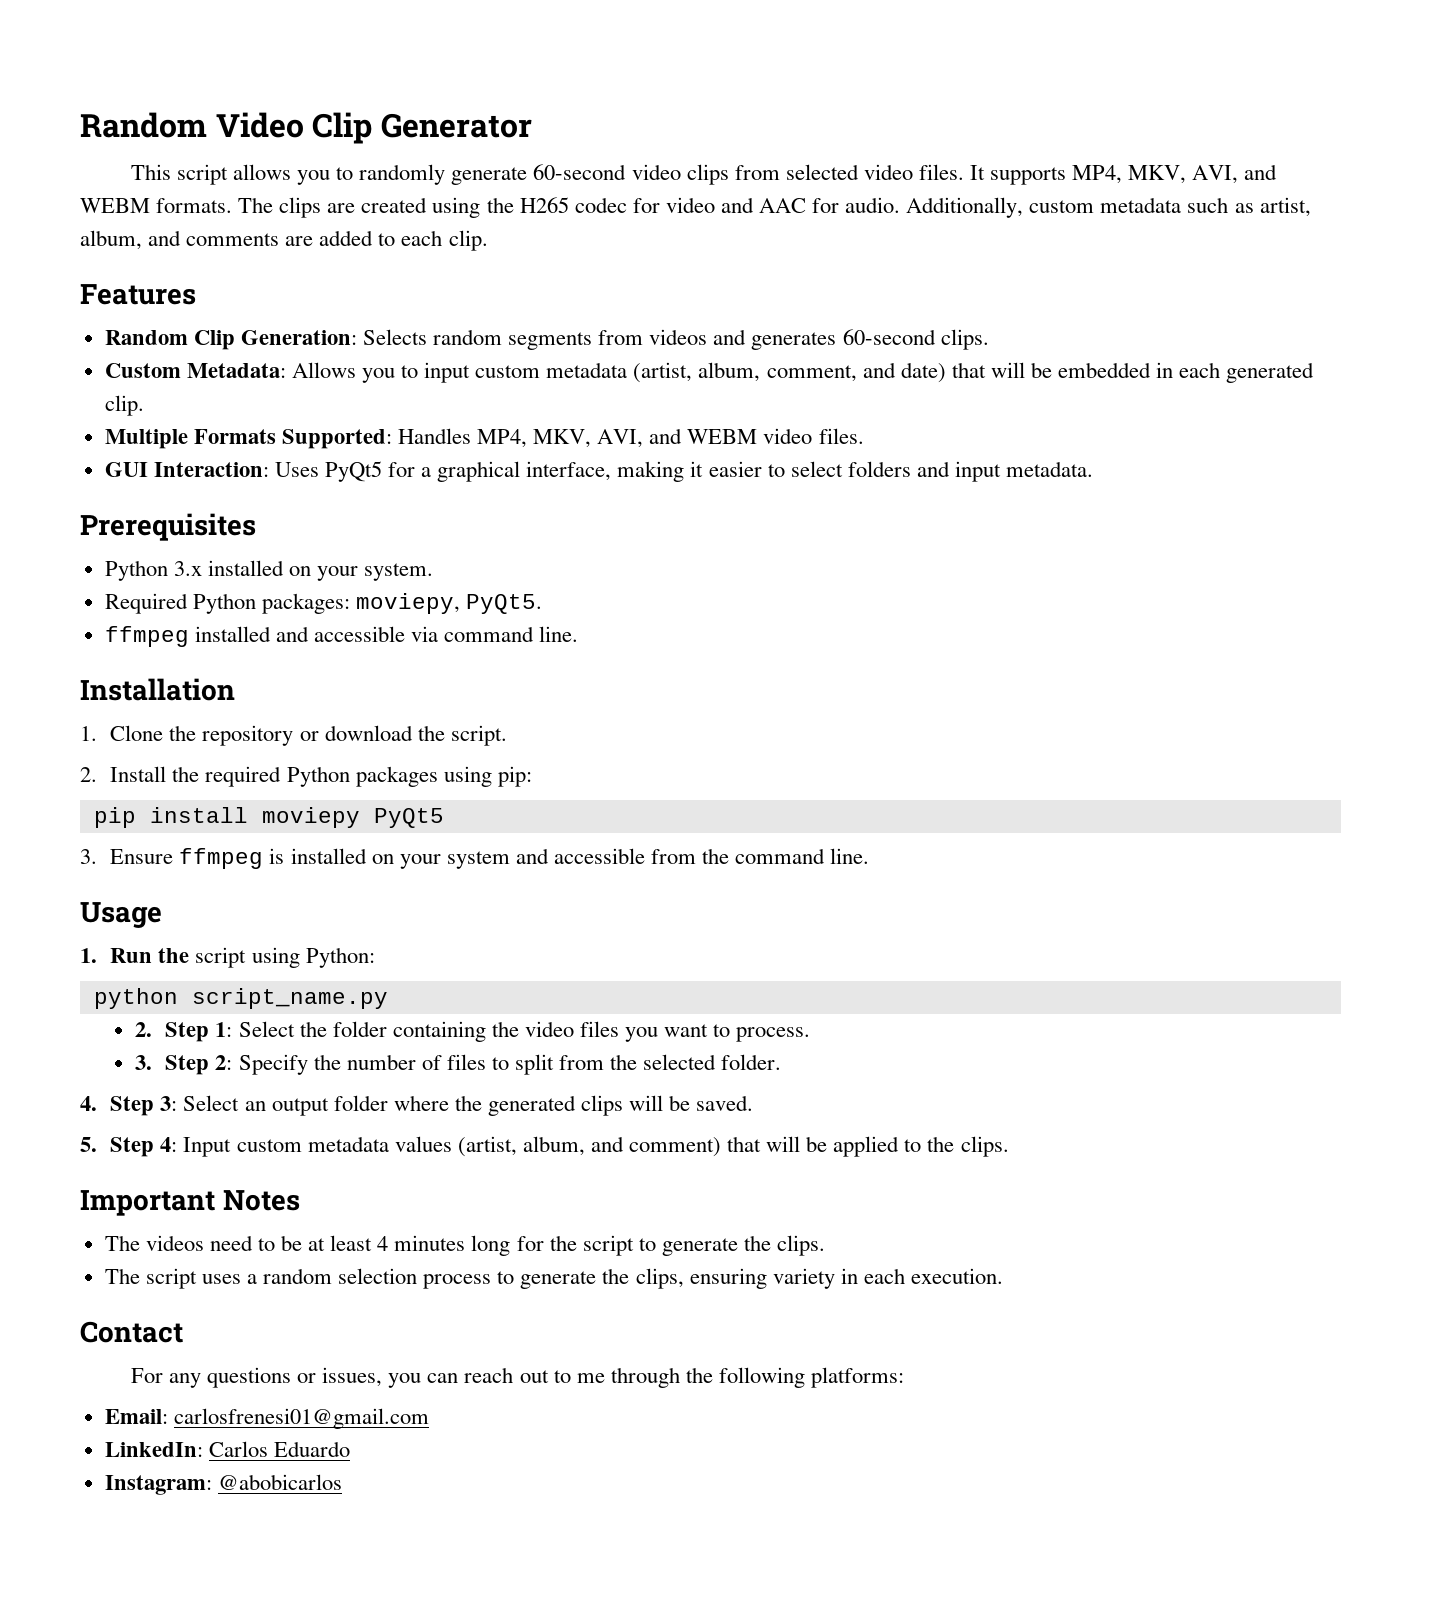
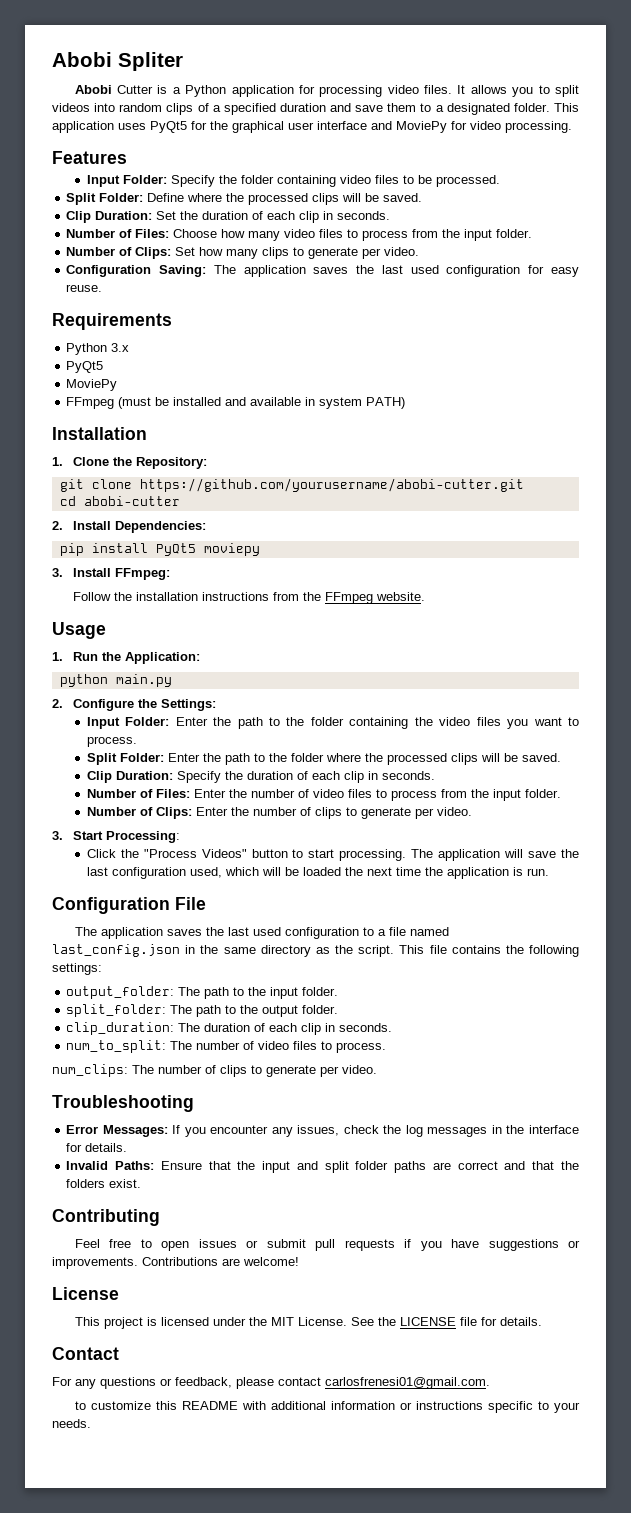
- Random Video Clip Generator
- This script allows you to randomly generate 60-second video clips from selected video files. It supports MP4, MKV, AVI, and WEBM formats. The clips are created using the H265 codec for video and AAC for audio. Additionally, custom metadata such as artist, album, and comments are added to each clip.
+ Abobi Spliter
+ Abobi Cutter is a Python application for processing video files. It allows you to split videos into random clips of a specified duration and save them to a designated folder. This application uses PyQt5 for the graphical user interface and MoviePy for video processing.
  Features
- Random Clip Generation: Selects random segments from videos and generates 60-second clips.
- Custom Metadata: Allows you to input custom metadata (artist, album, comment, and date) that will be embedded in each generated clip.
- Multiple Formats Supported: Handles MP4, MKV, AVI, and WEBM video files.
- GUI Interaction: Uses PyQt5 for a graphical interface, making it easier to select folders and input metadata.
- Prerequisites
- Python 3.x installed on your system.
- Required Python packages: moviepy, PyQt5.
- ffmpeg installed and accessible via command line.
+ Input Folder: Specify the folder containing video files to be processed.
+ Split Folder: Define where the processed clips will be saved.
+ Clip Duration: Set the duration of each clip in seconds.
+ Number of Files: Choose how many video files to process from the input folder.
+ Number of Clips: Set how many clips to generate per video.
+ Configuration Saving: The application saves the last used configuration for easy reuse.
+ Requirements
+ Python 3.x
+ PyQt5
+ MoviePy
+ FFmpeg (must be installed and available in system PATH)
  Installation
- 1. Clone the repository or download the script.
- 2. Install the required Python packages using pip:
+ 1. Clone the Repository:
+ git clone https://github.com/yourusername/abobi-cutter.git
+ cd abobi-cutter
+ 2. Install Dependencies:
- pip install moviepy PyQt5
- 3. Ensure ffmpeg is installed on your system and accessible from the command line.
+ pip install PyQt5 moviepy
+ 3. Install FFmpeg:
+ Follow the installation instructions from the FFmpeg website.
- 1. Run the script using Python:
+ 1. Run the Application:
- python script_name.py
- 2. Step 1: Select the folder containing the video files you want to process.
+ python main.py
+ 2. Configure the Settings:
+ Input Folder: Enter the path to the folder containing the video files you want to process.
- 3. Step 2: Specify the number of files to split from the selected folder.
- 4. Step 3: Select an output folder where the generated clips will be saved.
- 5. Step 4: Input custom metadata values (artist, album, and comment) that will be applied to the clips.
- Important Notes
- The videos need to be at least 4 minutes long for the script to generate the clips.
- The script uses a random selection process to generate the clips, ensuring variety in each execution.
+ Split Folder: Enter the path to the folder where the processed clips will be saved.
+ Clip Duration: Specify the duration of each clip in seconds.
+ Number of Files: Enter the number of video files to process from the input folder.
+ Number of Clips: Enter the number of clips to generate per video.
+ 3. Start Processing:
+ Click the "Process Videos" button to start processing. The application will save the last configuration used, which will be loaded the next time the application is run.
+ Configuration File
+ The application saves the last used configuration to a file named last_config.json in the same directory as the script. This file contains the following settings:
+ output_folder: The path to the input folder.
+ split_folder: The path to the output folder.
+ clip_duration: The duration of each clip in seconds.
+ num_to_split: The number of video files to process.
+ num_clips: The number of clips to generate per video.
+ Troubleshooting
+ Error Messages: If you encounter any issues, check the log messages in the interface for details.
+ Invalid Paths: Ensure that the input and split folder paths are correct and that the folders exist.
+ Contributing
+ Feel free to open issues or submit pull requests if you have suggestions or improvements. Contributions are welcome!
+ License
+ This project is licensed under the MIT License. See the LICENSE file for details.
- For any questions or issues, you can reach out to me through the following platforms:
- Email: carlosfrenesi01@gmail.com
- LinkedIn: Carlos Eduardo
- Instagram: @abobicarlos
+ For any questions or feedback, please contact carlosfrenesi01@gmail.com.
+ to customize this README with additional information or instructions specific to your needs.

